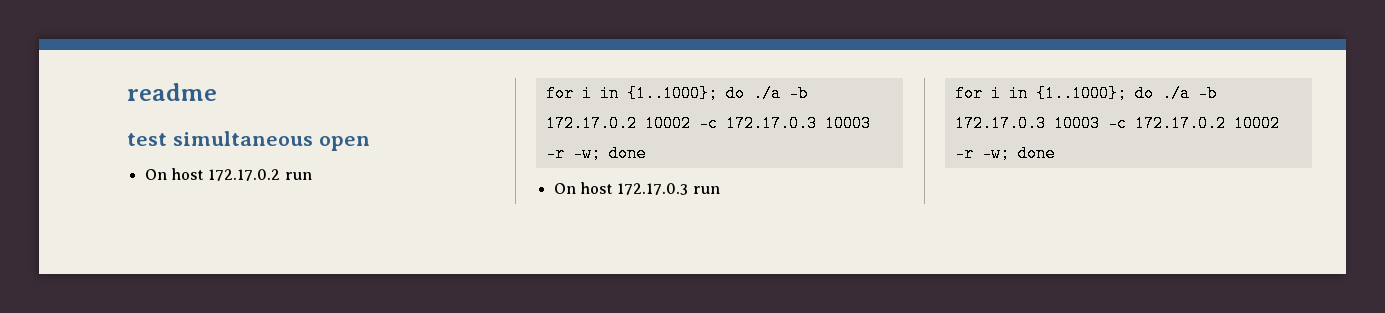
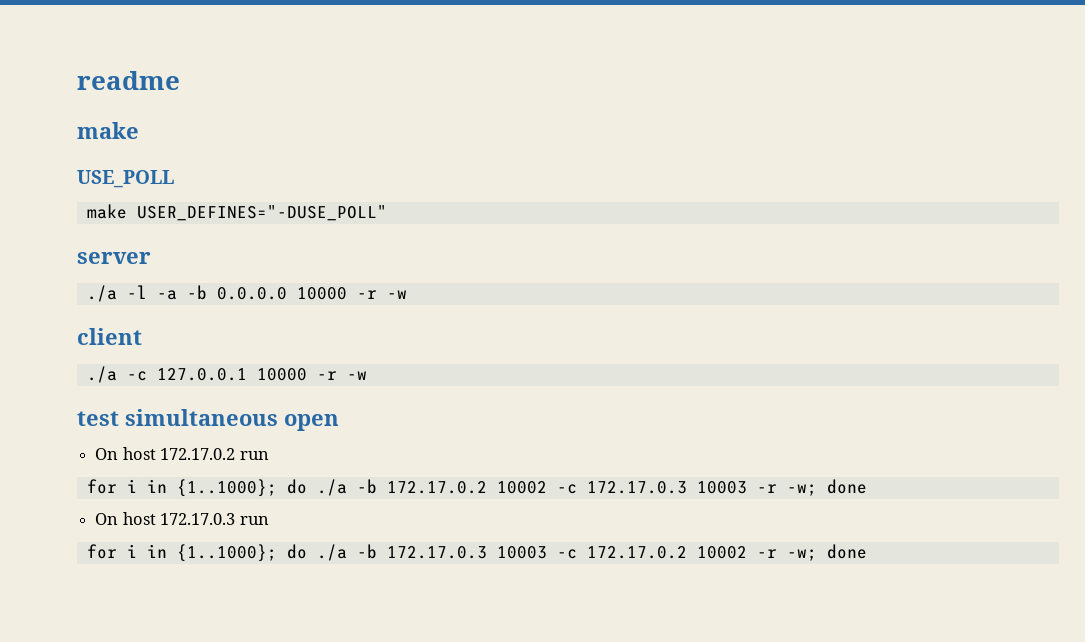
  readme
+ make
+ USE_POLL
+ make USER_DEFINES="-DUSE_POLL"
+ server
+ ./a -l -a -b 0.0.0.0 10000 -r -w
+ client
+ ./a -c 127.0.0.1 10000 -r -w

